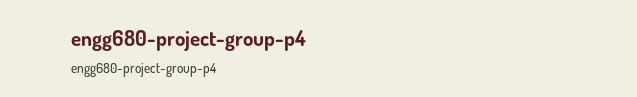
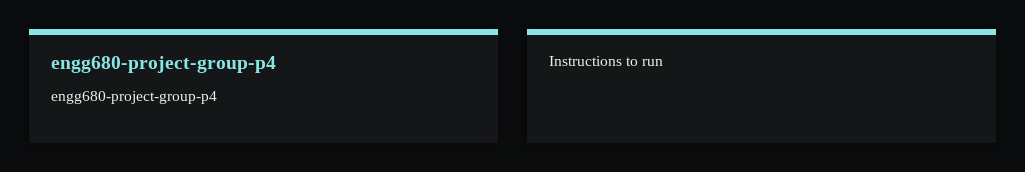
+ Instructions to run

